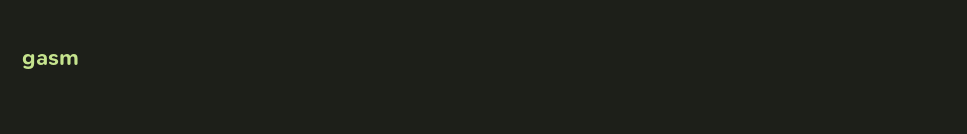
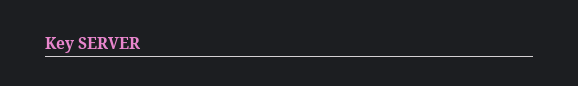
- gasm
+ Key SERVER

